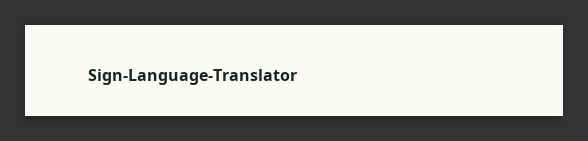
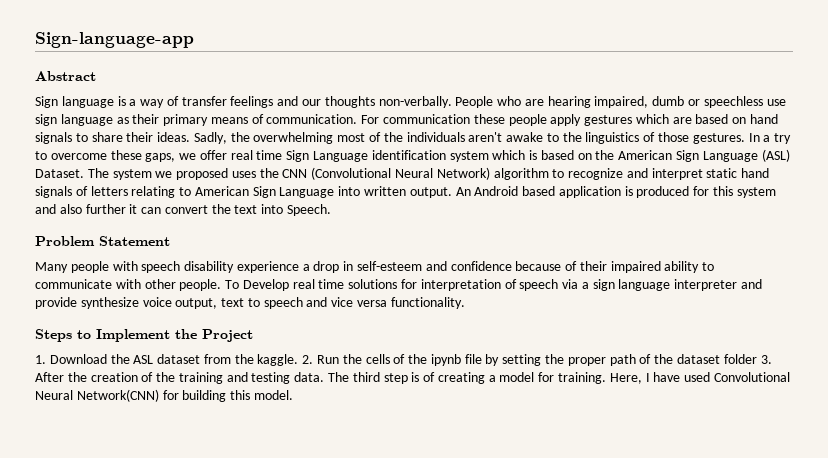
- Sign-Language-Translator
+ Sign-language-app
+ Abstract
+ Sign language is a way of transfer feelings and our thoughts non-verbally. People who are hearing impaired, dumb or speechless use sign language as their primary means of communication. For communication these people apply gestures which are based on hand signals to share their ideas. Sadly, the overwhelming most of the individuals aren't awake to the linguistics of those gestures. In a try to overcome these gaps, we offer real time Sign Language identification system which is based on the American Sign Language (ASL) Dataset. The system we proposed uses the CNN (Convolutional Neural Network) algorithm to recognize and interpret static hand signals of letters relating to American Sign Language into written output. An Android based application is produced for this system and also further it can convert the text into Speech.
+ Problem Statement
+ Many people with speech disability experience a drop in self-esteem and confidence because of their impaired ability to communicate with other people. To Develop real time solutions for interpretation of speech via a sign language interpreter and provide synthesize voice output, text to speech and vice versa functionality.
+ Steps to Implement the Project
+ 1. Download the ASL dataset from the kaggle. 2. Run the cells of the ipynb file by setting the proper path of the dataset folder 3. After the creation of the training and testing data. The third step is of creating a model for training. Here, I have used Convolutional Neural Network(CNN) for building this model.

